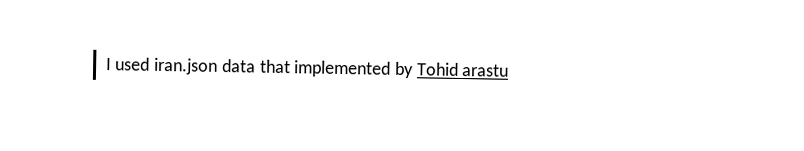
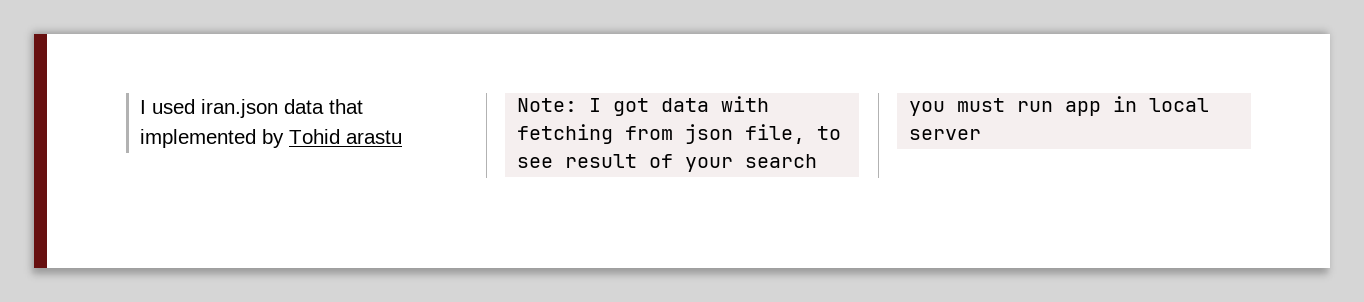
+ Note: I got data with fetching from json file, to see result of your search you must run app in local server

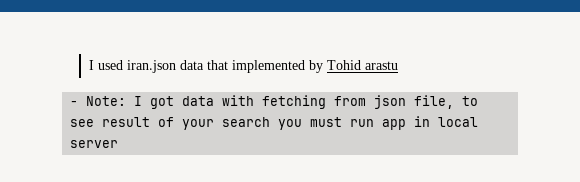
- Note: I got data with fetching from json file, to see result of your search you must run app in local server
+ - Note: I got data with fetching from json file, to see result of your search you must run app in local server

